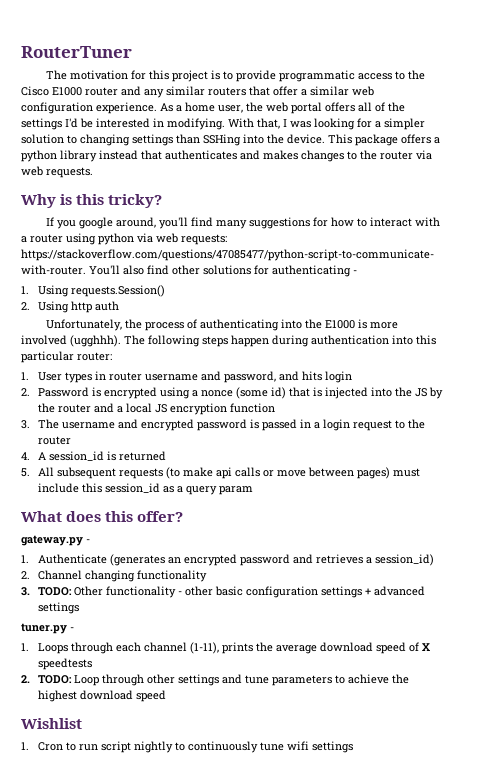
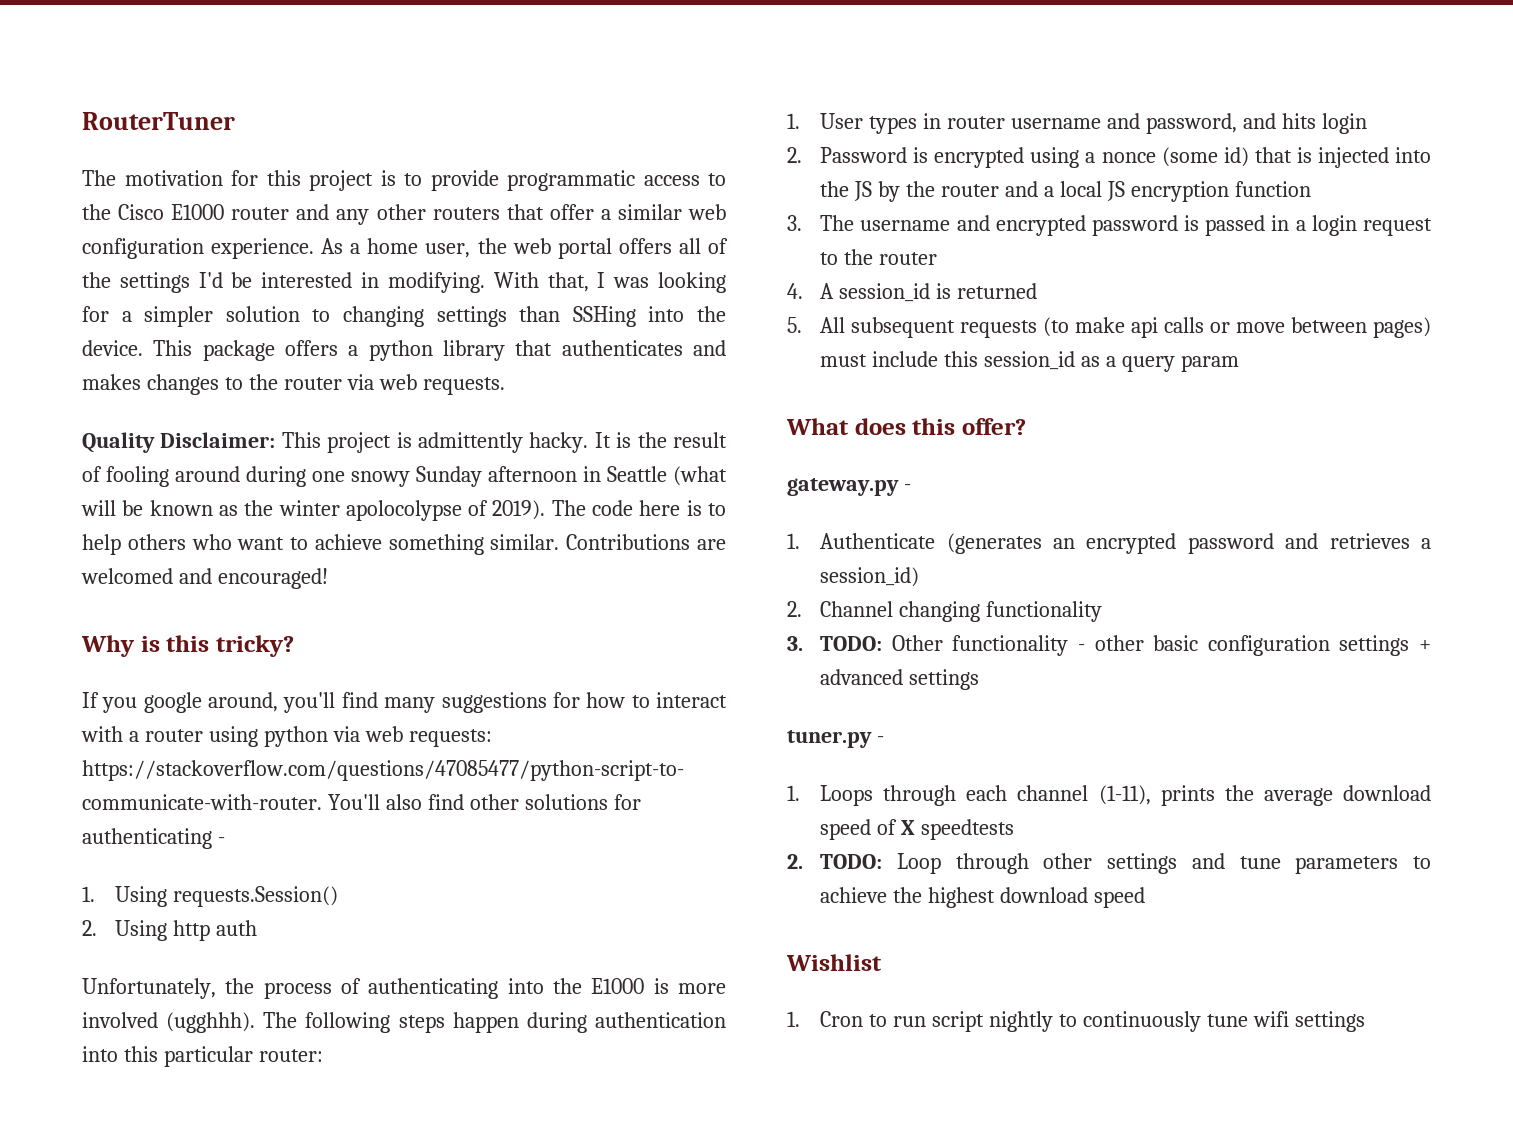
- The motivation for this project is to provide programmatic access to the Cisco E1000 router and any similar routers that offer a similar web configuration experience.
+ The motivation for this project is to provide programmatic access to the Cisco E1000 router and any other routers that offer a similar web configuration experience.
- This package offers a python library instead that authenticates and makes changes to the router via web requests.
+ This package offers a python library that authenticates and makes changes to the router via web requests.
+ Quality Disclaimer: This project is admittently hacky. It is the result of fooling around during one snowy Sunday afternoon in Seattle (what will be known as the winter apolocolypse of 2019). The code here is to help others who want to achieve something similar. Contributions are welcomed and encouraged!

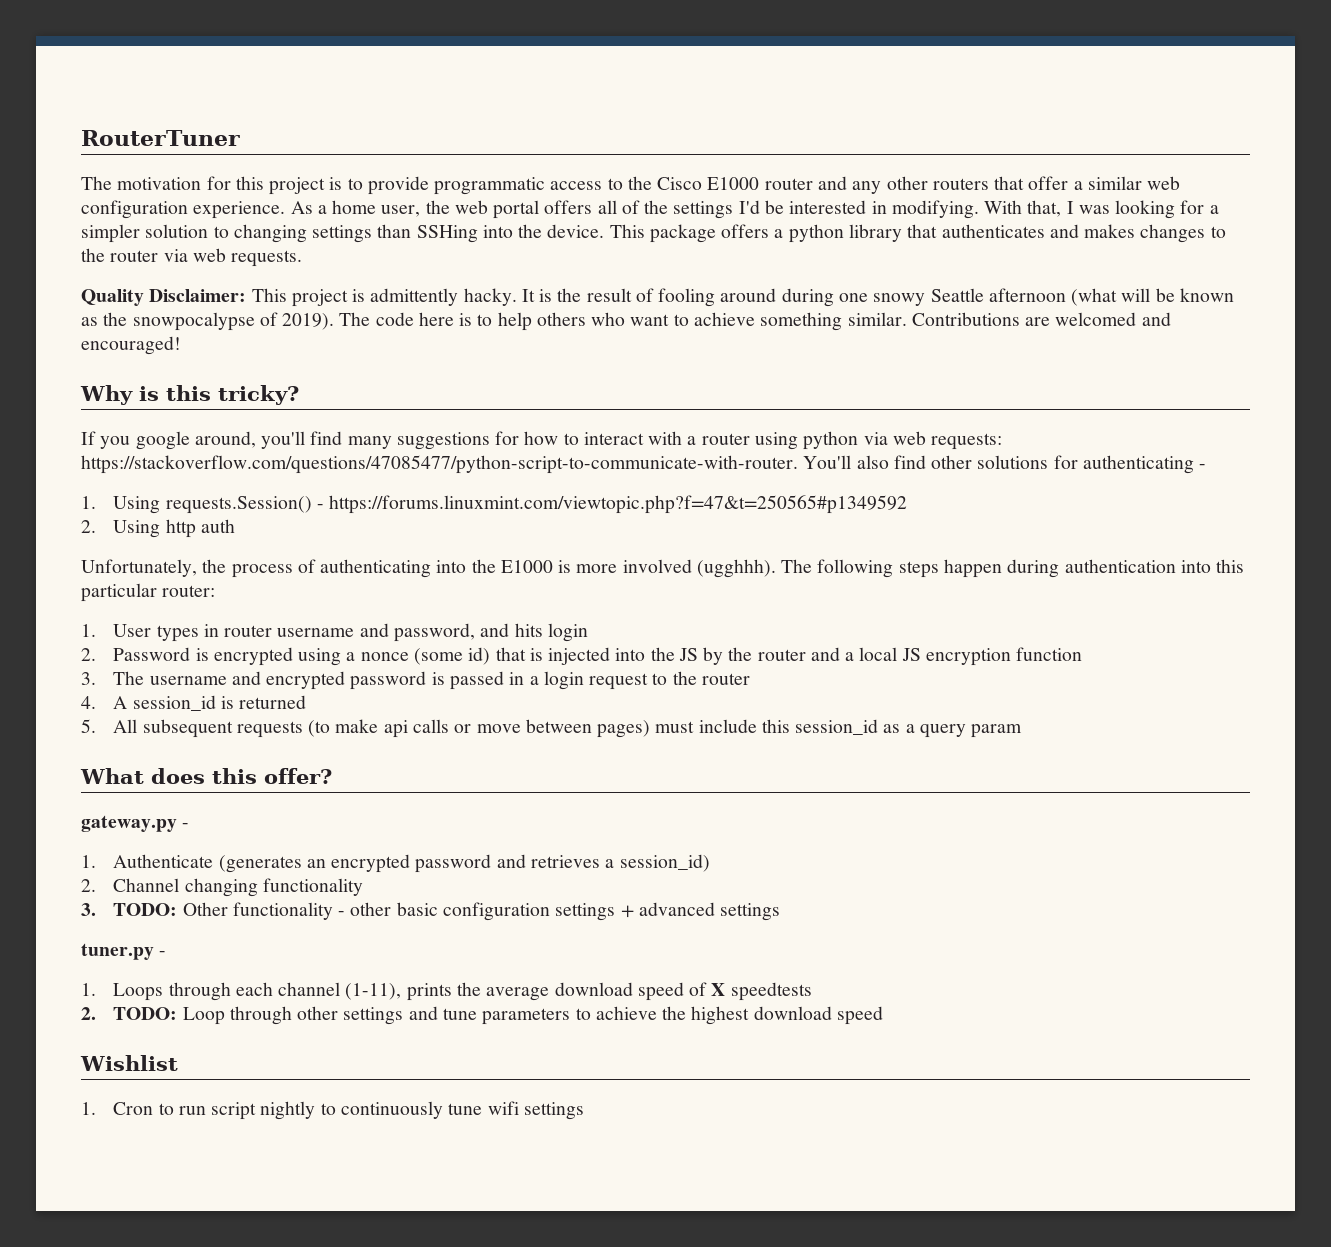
- It is the result of fooling around during one snowy Sunday afternoon in Seattle (what will be known as the winter apolocolypse of 2019).
+ It is the result of fooling around during one snowy Seattle afternoon (what will be known as the snowpocalypse of 2019).
- 1. Using requests.Session()
+ 1. Using requests.Session() - https://forums.linuxmint.com/viewtopic.php?f=47&t=250565#p1349592

